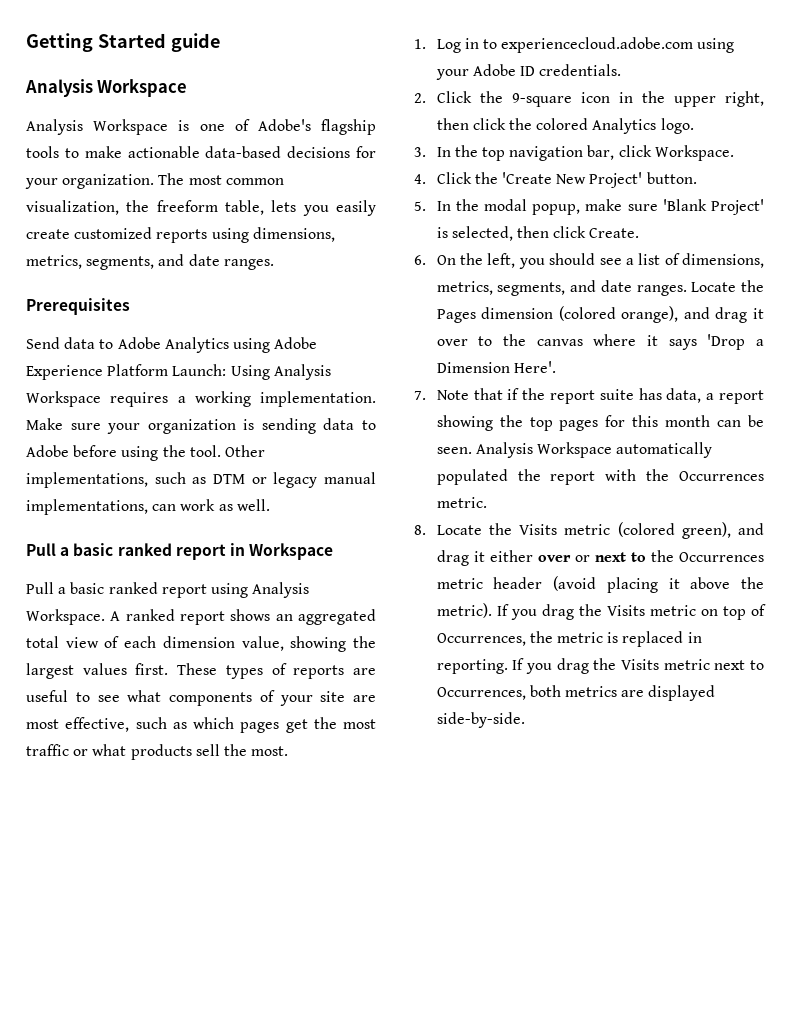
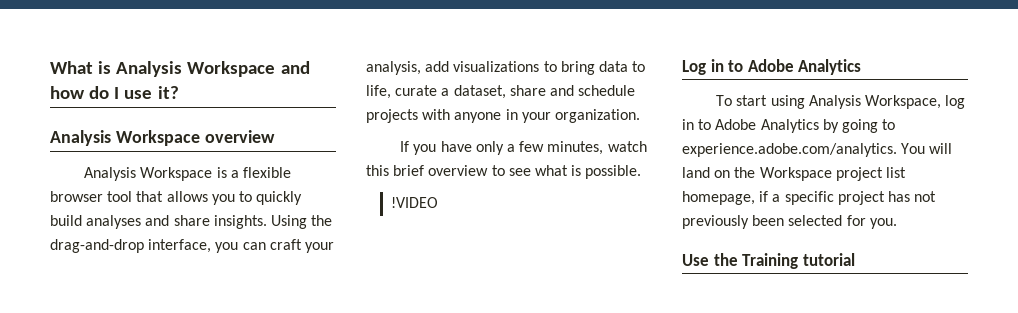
- Getting Started guide
- Analysis Workspace
+ What is Analysis Workspace and how do I use it?
+ Analysis Workspace overview
- Analysis Workspace is one of Adobe's flagship tools to make actionable data-based decisions for your organization. The most common visualization, the freeform table, lets you easily create customized reports using dimensions, metrics, segments, and date ranges.
- Prerequisites
- Send data to Adobe Analytics using Adobe Experience Platform Launch: Using Analysis Workspace requires a working implementation. Make sure your organization is sending data to Adobe before using the tool. Other implementations, such as DTM or legacy manual implementations, can work as well.
- Pull a basic ranked report in Workspace
- Pull a basic ranked report using Analysis Workspace. A ranked report shows an aggregated total view of each dimension value, showing the largest values first. These types of reports are useful to see what components of your site are most effective, such as which pages get the most traffic or what products sell the most.
- 1. Log in to experiencecloud.adobe.com using your Adobe ID credentials.
- 2. Click the 9-square icon in the upper right, then click the colored Analytics logo.
- 3. In the top navigation bar, click Workspace.
- 4. Click the 'Create New Project' button.
- 5. In the modal popup, make sure 'Blank Project' is selected, then click Create.
- 6. On the left, you should see a list of dimensions, metrics, segments, and date ranges. Locate the Pages dimension (colored orange), and drag it over to the canvas where it says 'Drop a Dimension Here'.
- 7. Note that if the report suite has data, a report showing the top pages for this month can be seen. Analysis Workspace automatically populated the report with the Occurrences metric.
- 8. Locate the Visits metric (colored green), and drag it either over or next to the Occurrences metric header (avoid placing it above the metric). If you drag the Visits metric on top of Occurrences, the metric is replaced in reporting. If you drag the Visits metric next to Occurrences, both metrics are displayed side-by-side.
+ Analysis Workspace is a flexible browser tool that allows you to quickly build analyses and share insights. Using the drag-and-drop interface, you can craft your analysis, add visualizations to bring data to life, curate a dataset, share and schedule projects with anyone in your organization.
+ If you have only a few minutes, watch this brief overview to see what is possible.
+ !VIDEO
+ Log in to Adobe Analytics
+ To start using Analysis Workspace, log in to Adobe Analytics by going to experience.adobe.com/analytics. You will land on the Workspace project list homepage, if a specific project has not previously been selected for you.
+ Use the Training tutorial

